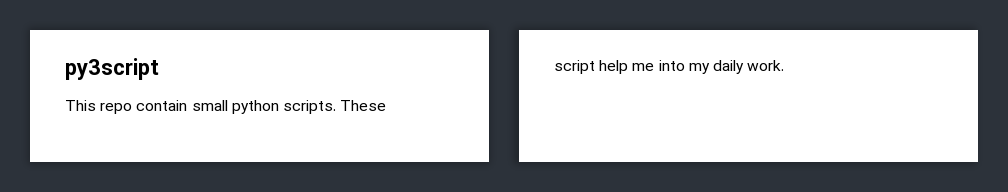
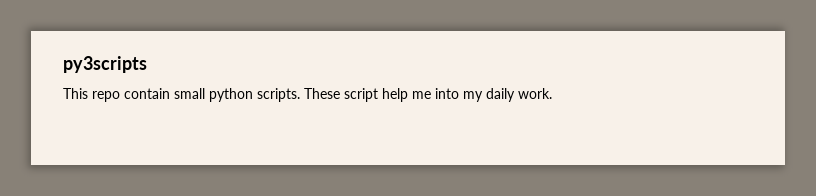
- py3script
+ py3scripts

